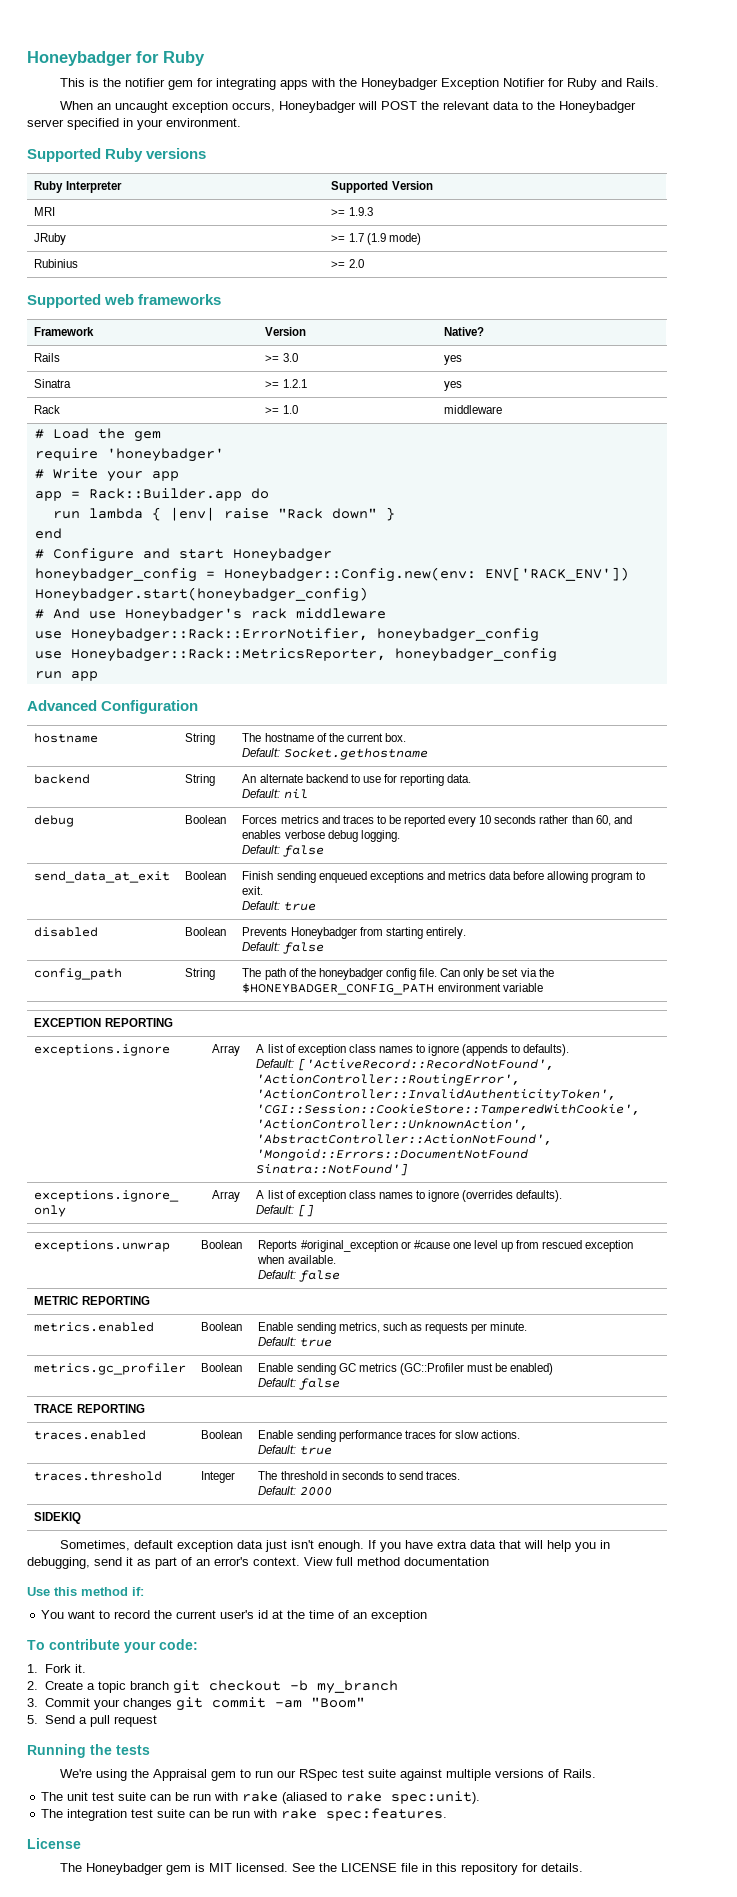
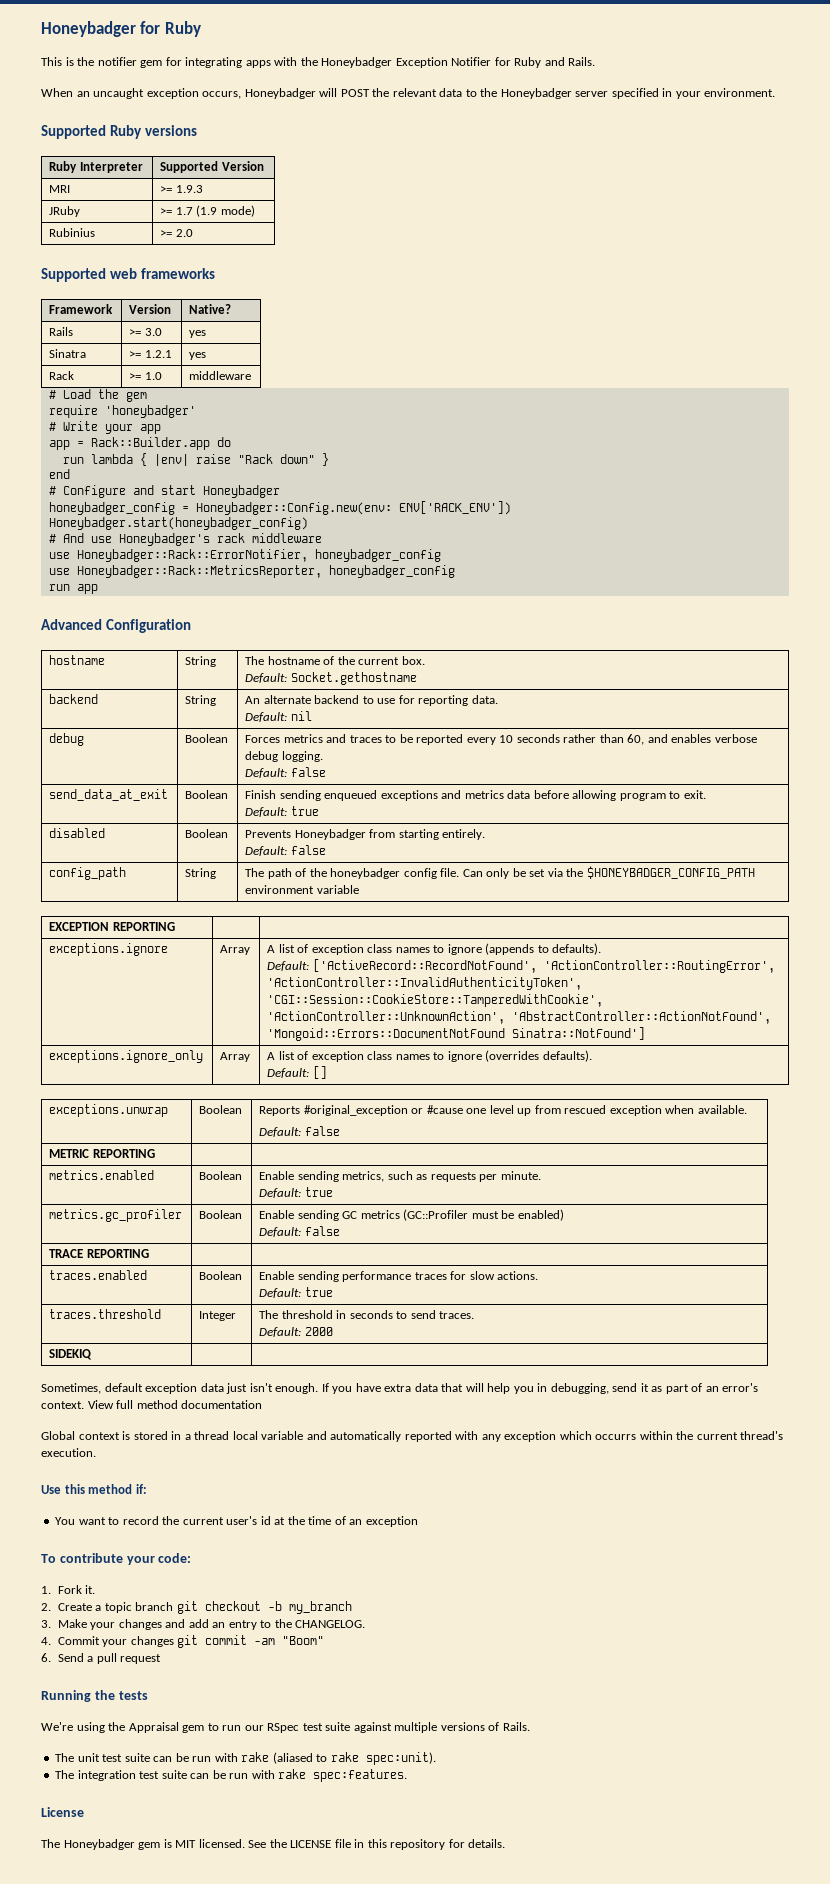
+ Global context is stored in a thread local variable and automatically reported with any exception which occurrs within the current thread's execution.
- 3. Commit your changes git commit -am "Boom"
+ 3. Make your changes and add an entry to the CHANGELOG.
+ 4. Commit your changes git commit -am "Boom"
- 5. Send a pull request
+ 6. Send a pull request

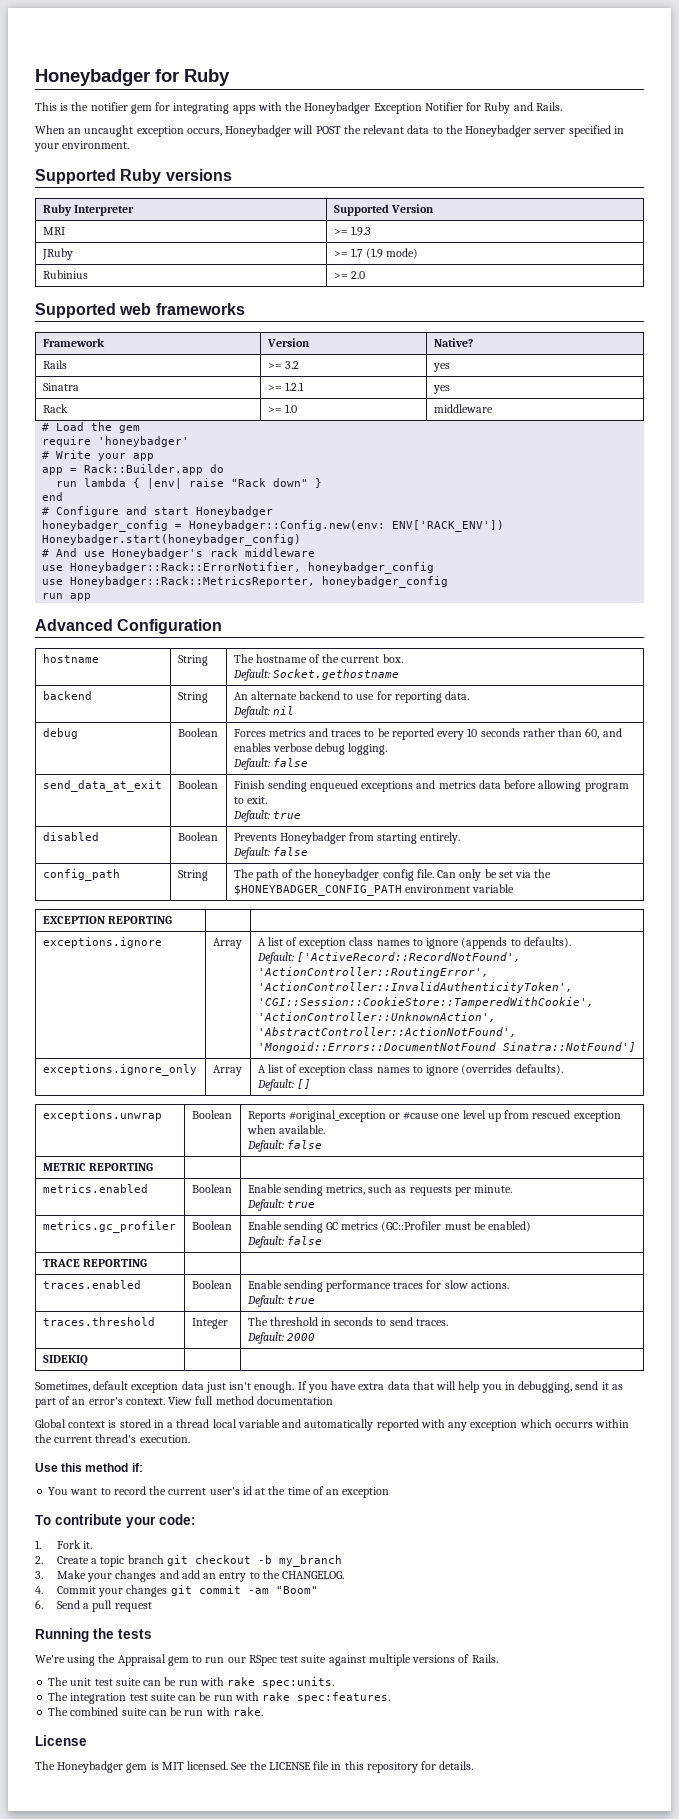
- Rails | >= 3.0 | yes
+ Rails | >= 3.2 | yes
- The unit test suite can be run with rake (aliased to rake spec:unit).
+ The unit test suite can be run with rake spec:units.
+ The combined suite can be run with rake.

